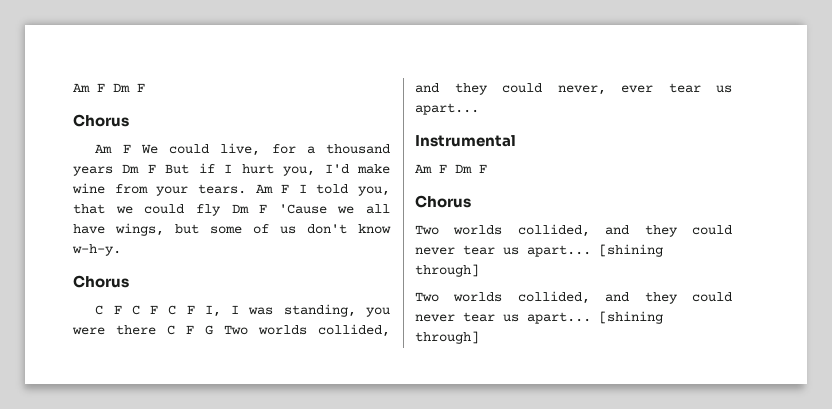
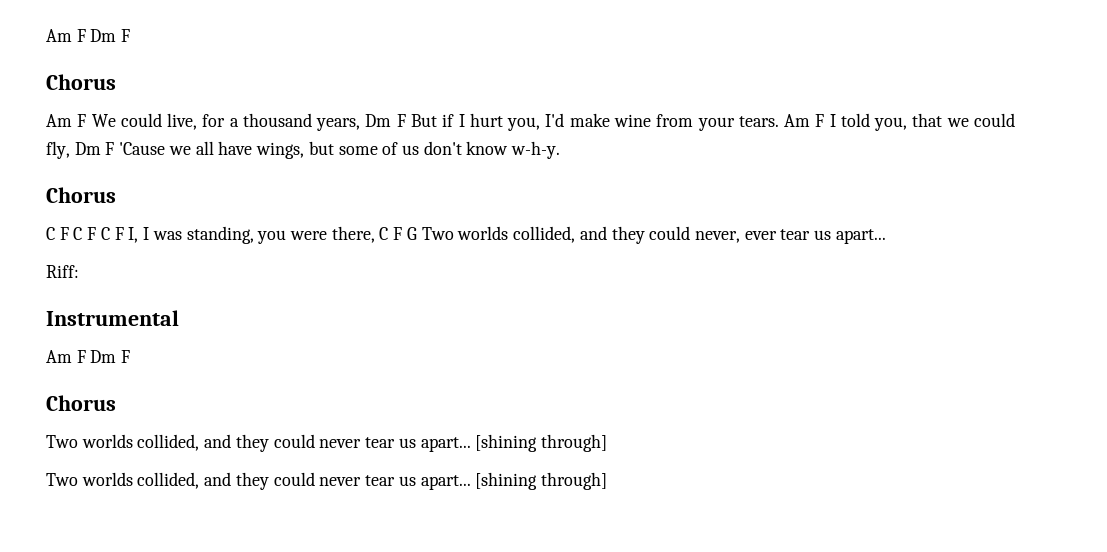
- Am F We could live, for a thousand years Dm F But if I hurt you, I'd make wine from your tears.
+ Am F We could live, for a thousand years, Dm F But if I hurt you, I'd make wine from your tears.
- Am F I told you, that we could fly Dm F 'Cause we all have wings, but some of us don't know w-h-y.
+ Am F I told you, that we could fly, Dm F 'Cause we all have wings, but some of us don't know w-h-y.
- C F C F C F I, I was standing, you were there C F G Two worlds collided, and they could never, ever tear us apart...
+ C F C F C F I, I was standing, you were there, C F G Two worlds collided, and they could never, ever tear us apart...
+ Riff:

